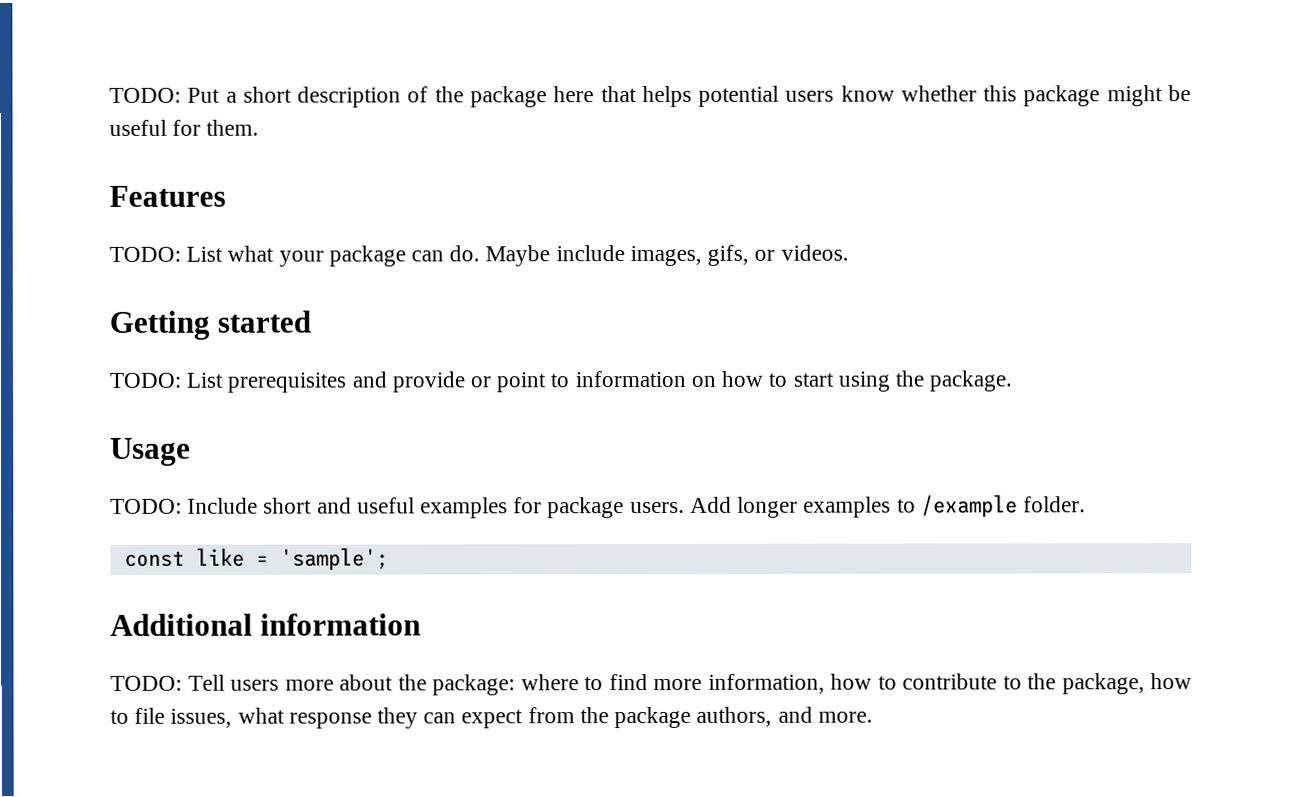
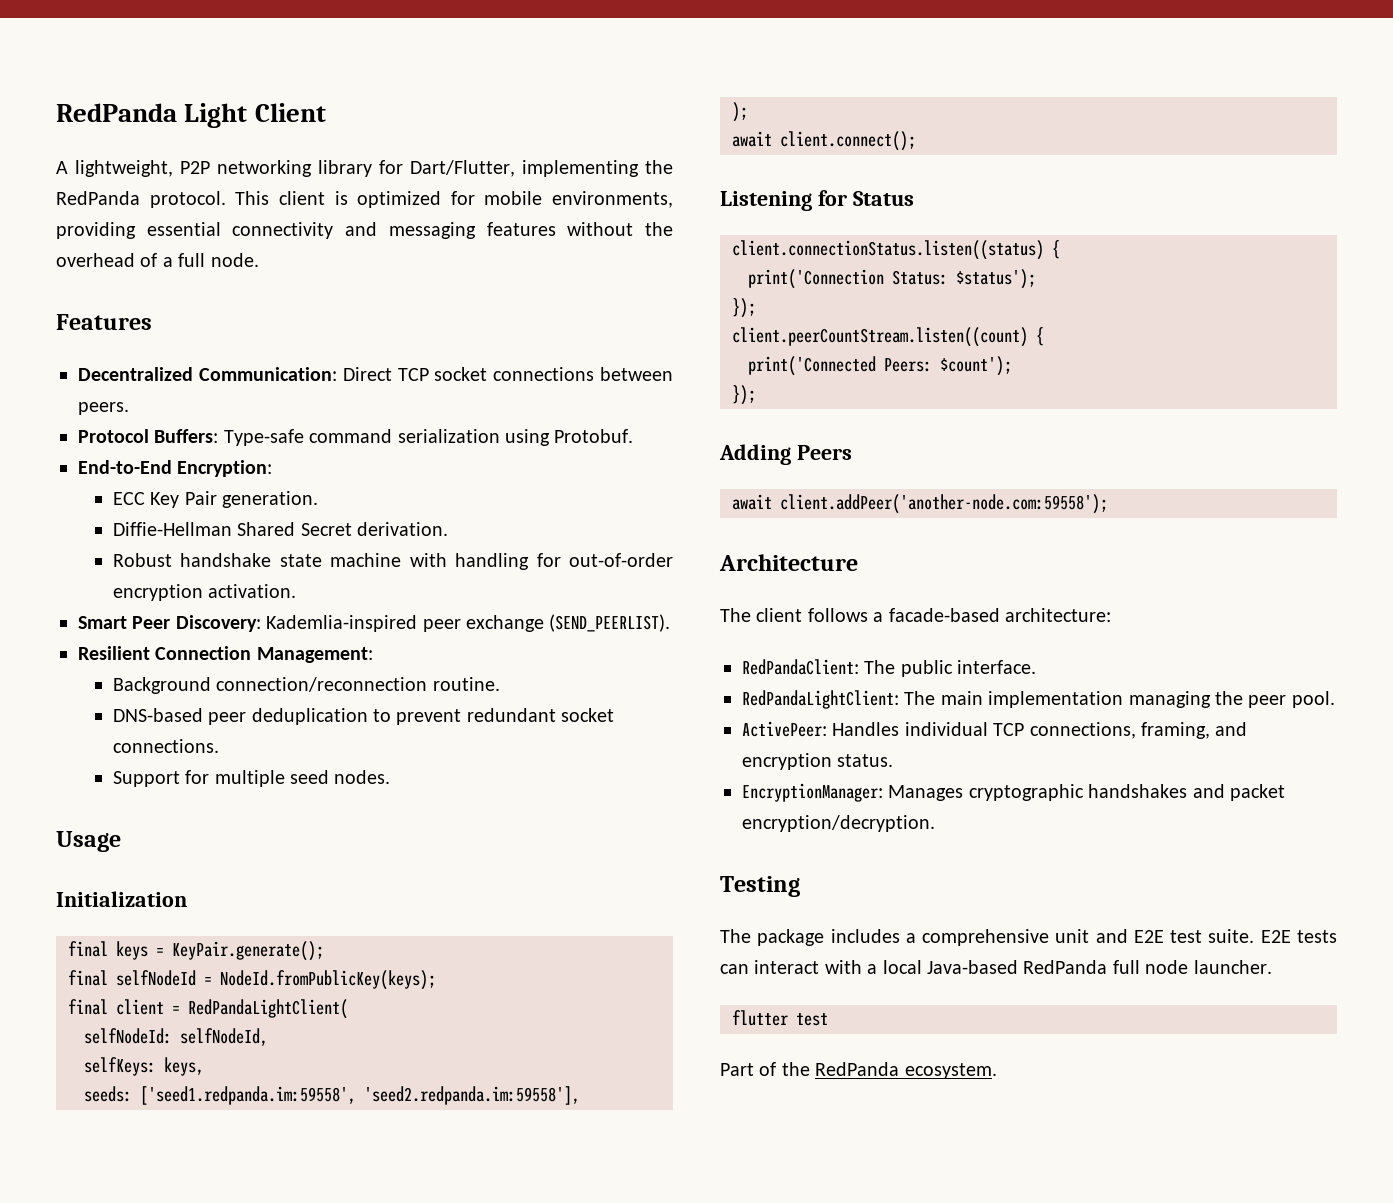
- TODO: Put a short description of the package here that helps potential users know whether this package might be useful for them.
+ RedPanda Light Client
+ A lightweight, P2P networking library for Dart/Flutter, implementing the RedPanda protocol. This client is optimized for mobile environments, providing essential connectivity and messaging features without the overhead of a full node.
  Features
- TODO: List what your package can do. Maybe include images, gifs, or videos.
- Getting started
- TODO: List prerequisites and provide or point to information on how to start using the package.
+ Decentralized Communication: Direct TCP socket connections between peers.
+ Protocol Buffers: Type-safe command serialization using Protobuf.
+ End-to-End Encryption:
+ ECC Key Pair generation.
+ Diffie-Hellman Shared Secret derivation.
+ Robust handshake state machine with handling for out-of-order encryption activation.
+ Smart Peer Discovery: Kademlia-inspired peer exchange (SEND_PEERLIST).
+ Resilient Connection Management:
+ Background connection/reconnection routine.
+ DNS-based peer deduplication to prevent redundant socket connections.
+ Support for multiple seed nodes.
  Usage
- TODO: Include short and useful examples for package users. Add longer examples to /example folder.
- const like = 'sample';
- Additional information
- TODO: Tell users more about the package: where to find more information, how to contribute to the package, how to file issues, what response they can expect from the package authors, and more.
+ Initialization
+ final keys = KeyPair.generate();
+ final selfNodeId = NodeId.fromPublicKey(keys);
+ final client = RedPandaLightClient(
+ selfNodeId: selfNodeId,
+ selfKeys: keys,
+ seeds: ['seed1.redpanda.im:59558', 'seed2.redpanda.im:59558'],
+ );
+ await client.connect();
+ Listening for Status
+ client.connectionStatus.listen((status) {
+ print('Connection Status: $status');
+ });
+ client.peerCountStream.listen((count) {
+ print('Connected Peers: $count');
+ });
+ Adding Peers
+ await client.addPeer('another-node.com:59558');
+ Architecture
+ The client follows a facade-based architecture:
+ RedPandaClient: The public interface.
+ RedPandaLightClient: The main implementation managing the peer pool.
+ ActivePeer: Handles individual TCP connections, framing, and encryption status.
+ EncryptionManager: Manages cryptographic handshakes and packet encryption/decryption.
+ Testing
+ The package includes a comprehensive unit and E2E test suite. E2E tests can interact with a local Java-based RedPanda full node launcher.
+ flutter test
+ Part of the RedPanda ecosystem.

